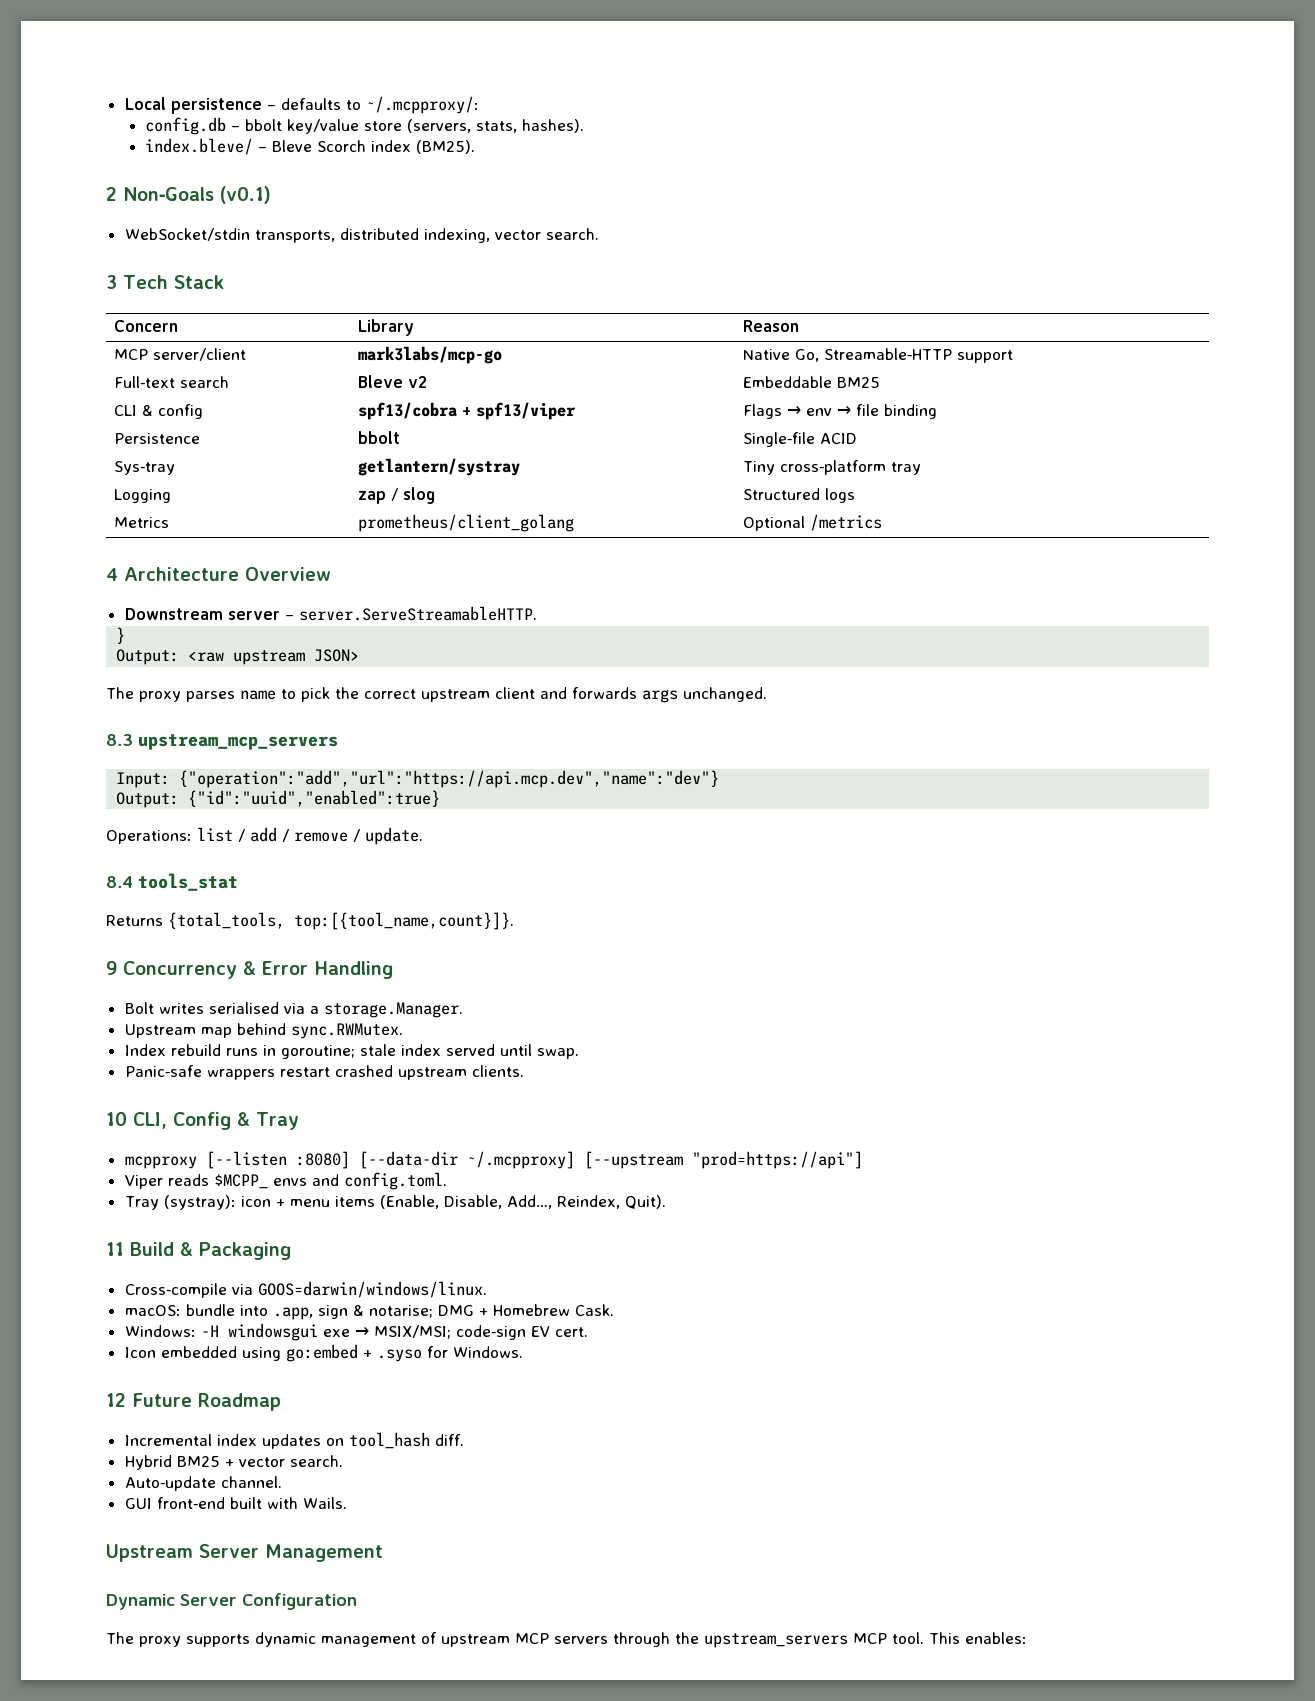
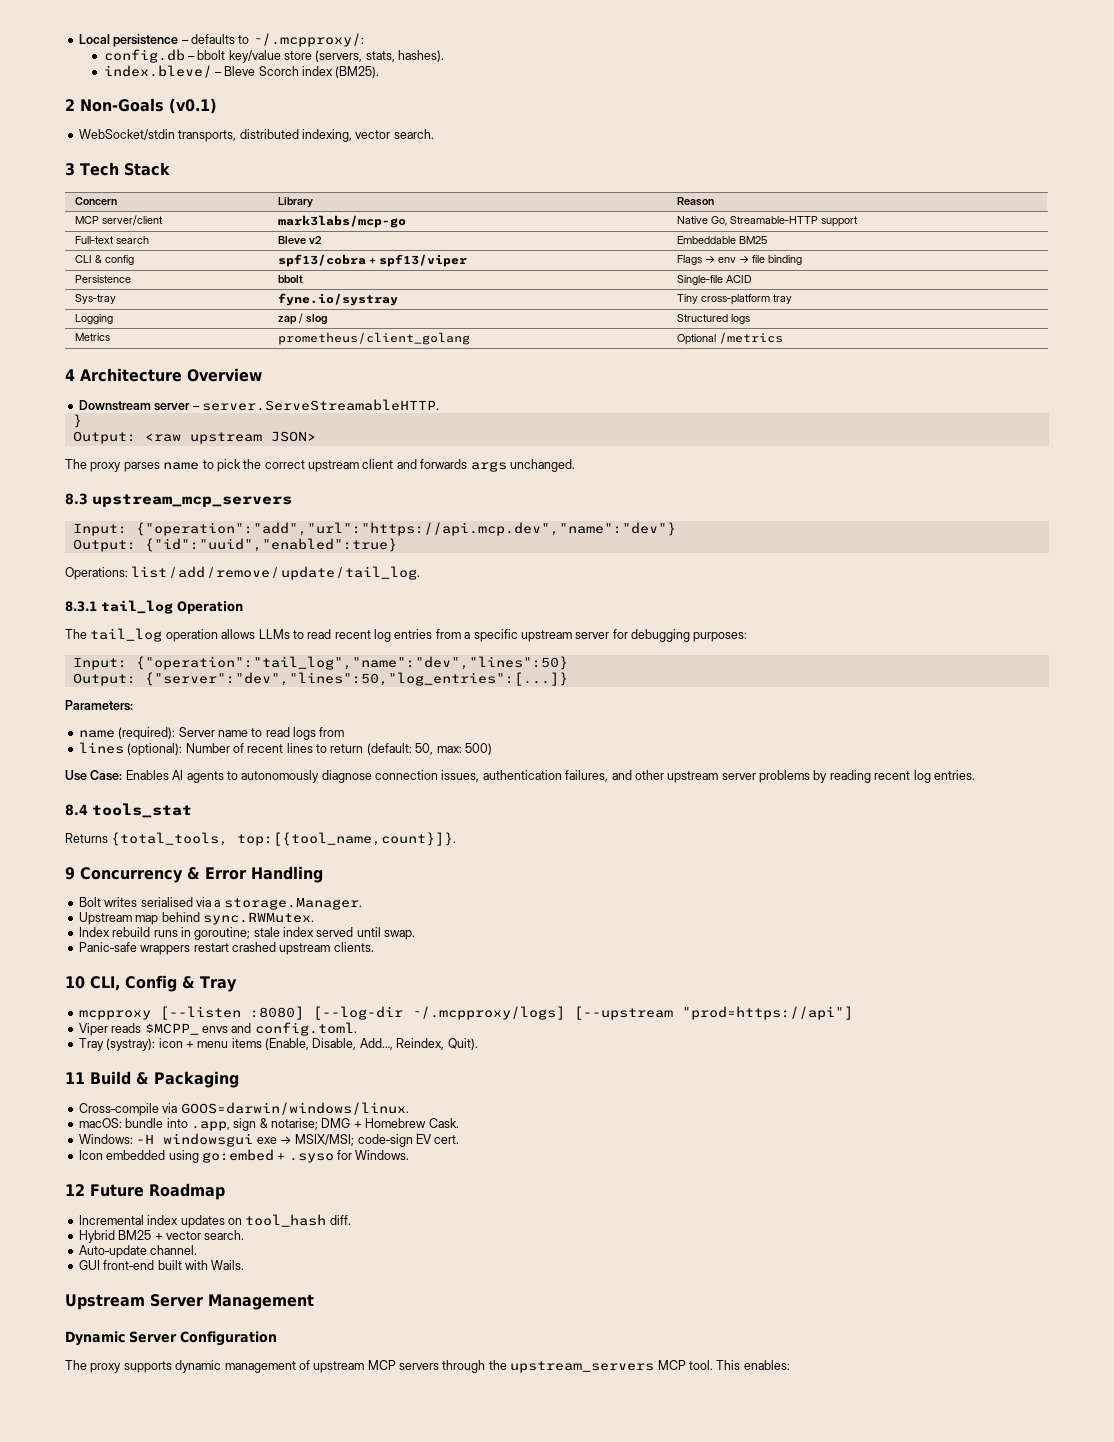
- Sys‑tray | getlantern/systray | Tiny cross‑platform tray
+ Sys‑tray | fyne.io/systray | Tiny cross‑platform tray
- Operations: list / add / remove / update.
+ Operations: list / add / remove / update / tail_log.
+ 8.3.1 tail_log Operation
+ The tail_log operation allows LLMs to read recent log entries from a specific upstream server for debugging purposes:
+ Input: {"operation":"tail_log","name":"dev","lines":50}
+ Output: {"server":"dev","lines":50,"log_entries":[...]}
+ Parameters:
+ name (required): Server name to read logs from
+ lines (optional): Number of recent lines to return (default: 50, max: 500)
+ Use Case: Enables AI agents to autonomously diagnose connection issues, authentication failures, and other upstream server problems by reading recent log entries.
- mcpproxy [--listen :8080] [--data-dir ~/.mcpproxy] [--upstream "prod=https://api"]
+ mcpproxy [--listen :8080] [--log-dir ~/.mcpproxy/logs] [--upstream "prod=https://api"]

